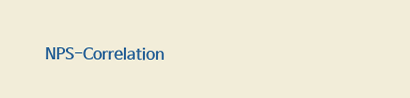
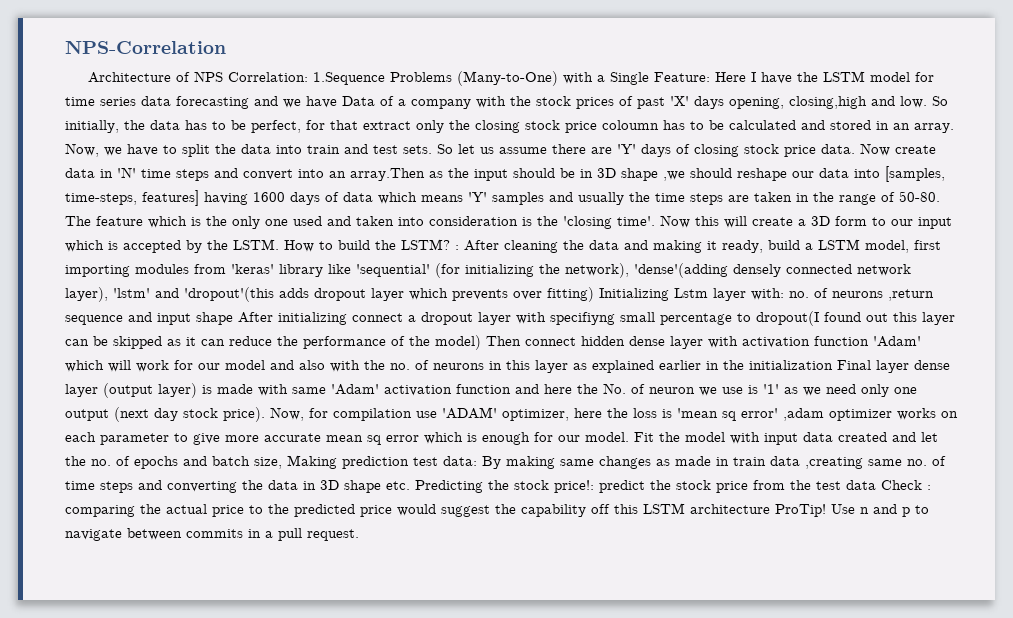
+ Architecture of NPS Correlation: 1.Sequence Problems (Many-to-One) with a Single Feature: Here I have the LSTM model for time series data forecasting and we have Data of a company with the stock prices of past 'X' days opening, closing,high and low. So initially, the data has to be perfect, for that extract only the closing stock price coloumn has to be calculated and stored in an array. Now, we have to split the data into train and test sets. So let us assume there are 'Y' days of closing stock price data. Now create data in 'N' time steps and convert into an array.Then as the input should be in 3D shape ,we should reshape our data into [samples, time-steps, features] having 1600 days of data which means 'Y' samples and usually the time steps are taken in the range of 50-80. The feature which is the only one used and taken into consideration is the 'closing time'. Now this will create a 3D form to our input which is accepted by the LSTM. How to build the LSTM? : After cleaning the data and making it ready, build a LSTM model, first importing modules from 'keras' library like 'sequential' (for initializing the network), 'dense'(adding densely connected network layer), 'lstm' and 'dropout'(this adds dropout layer which prevents over fitting) Initializing Lstm layer with: no. of neurons ,return sequence and input shape After initializing connect a dropout layer with specifiyng small percentage to dropout(I found out this layer can be skipped as it can reduce the performance of the model) Then connect hidden dense layer with activation function 'Adam' which will work for our model and also with the no. of neurons in this layer as explained earlier in the initialization Final layer dense layer (output layer) is made with same 'Adam' activation function and here the No. of neuron we use is '1' as we need only one output (next day stock price). Now, for compilation use 'ADAM' optimizer, here the loss is 'mean sq error' ,adam optimizer works on each parameter to give more accurate mean sq error which is enough for our model. Fit the model with input data created and let the no. of epochs and batch size, Making prediction test data: By making same changes as made in train data ,creating same no. of time steps and converting the data in 3D shape etc. Predicting the stock price!: predict the stock price from the test data Check : comparing the actual price to the predicted price would suggest the capability off this LSTM architecture ProTip! Use n and p to navigate between commits in a pull request.

